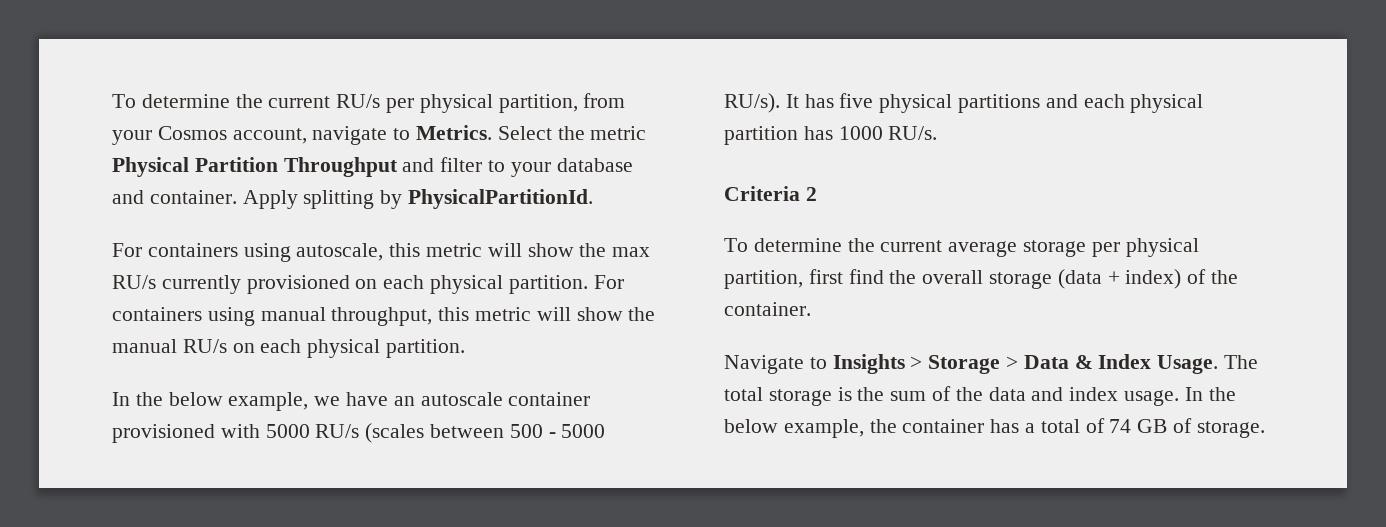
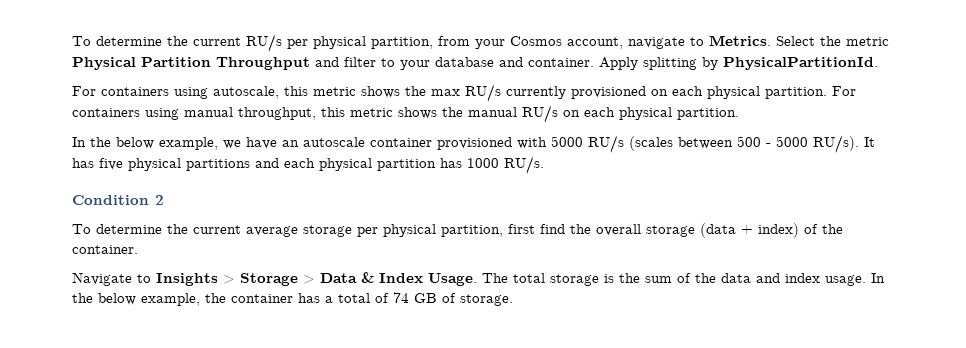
- For containers using autoscale, this metric will show the max RU/s currently provisioned on each physical partition.
+ For containers using autoscale, this metric shows the max RU/s currently provisioned on each physical partition.
- For containers using manual throughput, this metric will show the manual RU/s on each physical partition.
+ For containers using manual throughput, this metric shows the manual RU/s on each physical partition.
- Criteria 2
+ Condition 2

